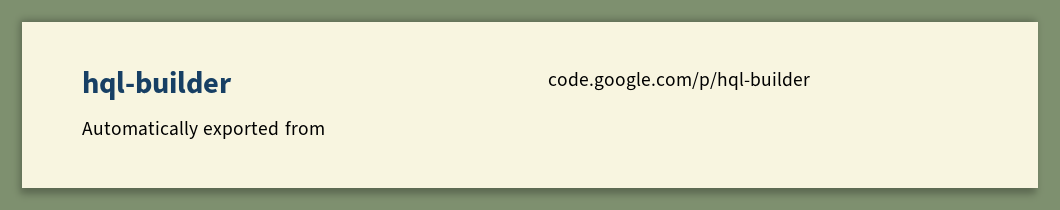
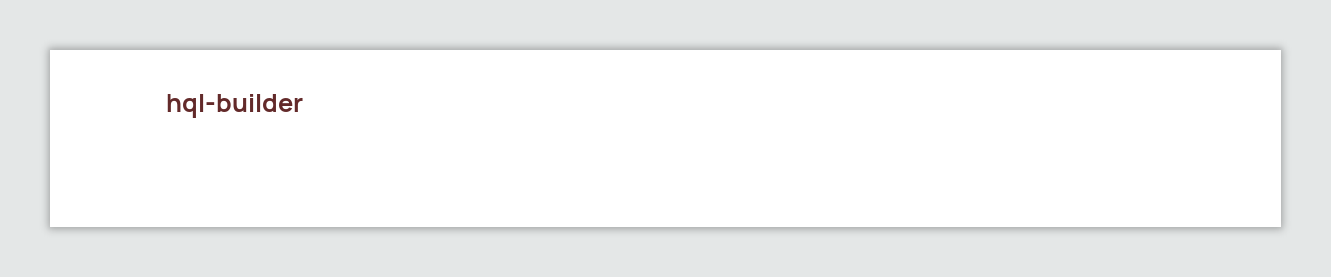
- Automatically exported from code.google.com/p/hql-builder

